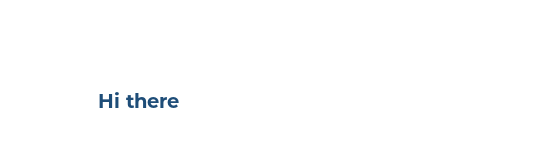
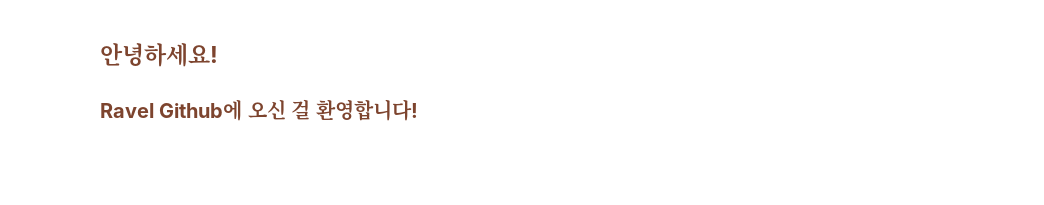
- Hi there
+ 안녕하세요!
+ Ravel Github에 오신 걸 환영합니다!

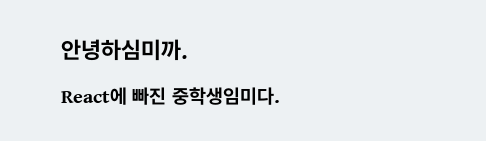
- 안녕하세요!
- Ravel Github에 오신 걸 환영합니다!
+ 안녕하심미까.
+ React에 빠진 중학생임미다.

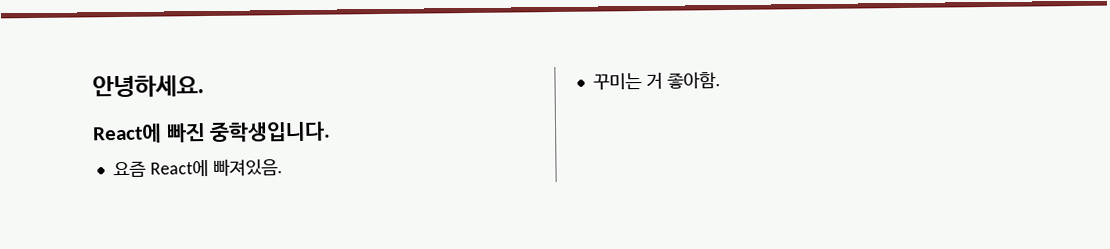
- 안녕하심미까.
+ 안녕하세요.
- React에 빠진 중학생임미다.
+ React에 빠진 중학생입니다.
+ 요즘 React에 빠져있음.
+ 꾸미는 거 좋아함.

